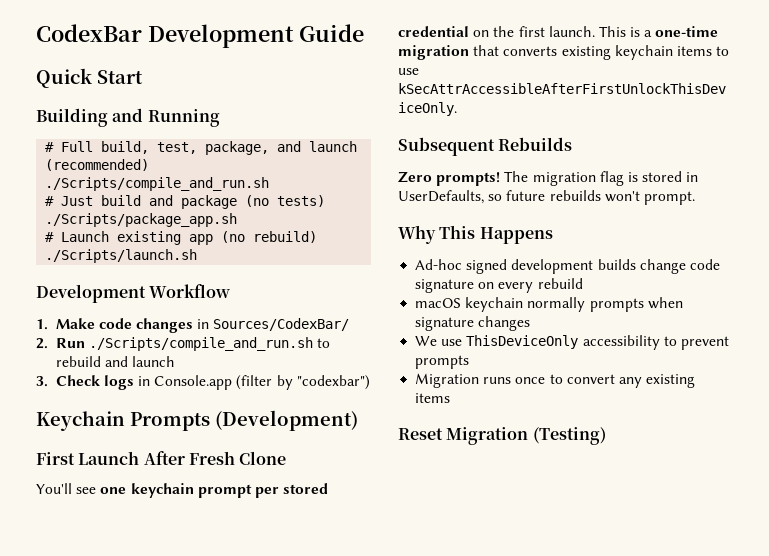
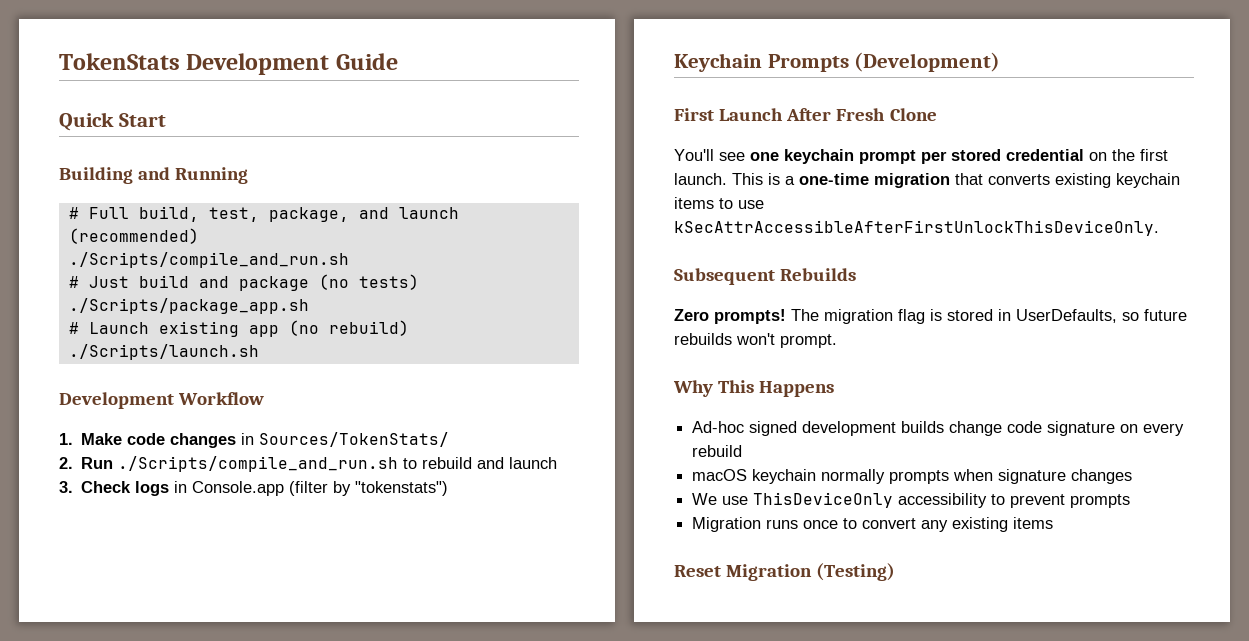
- CodexBar Development Guide
+ TokenStats Development Guide
- 1. Make code changes in Sources/CodexBar/
+ 1. Make code changes in Sources/TokenStats/
- 3. Check logs in Console.app (filter by "codexbar")
+ 3. Check logs in Console.app (filter by "tokenstats")

